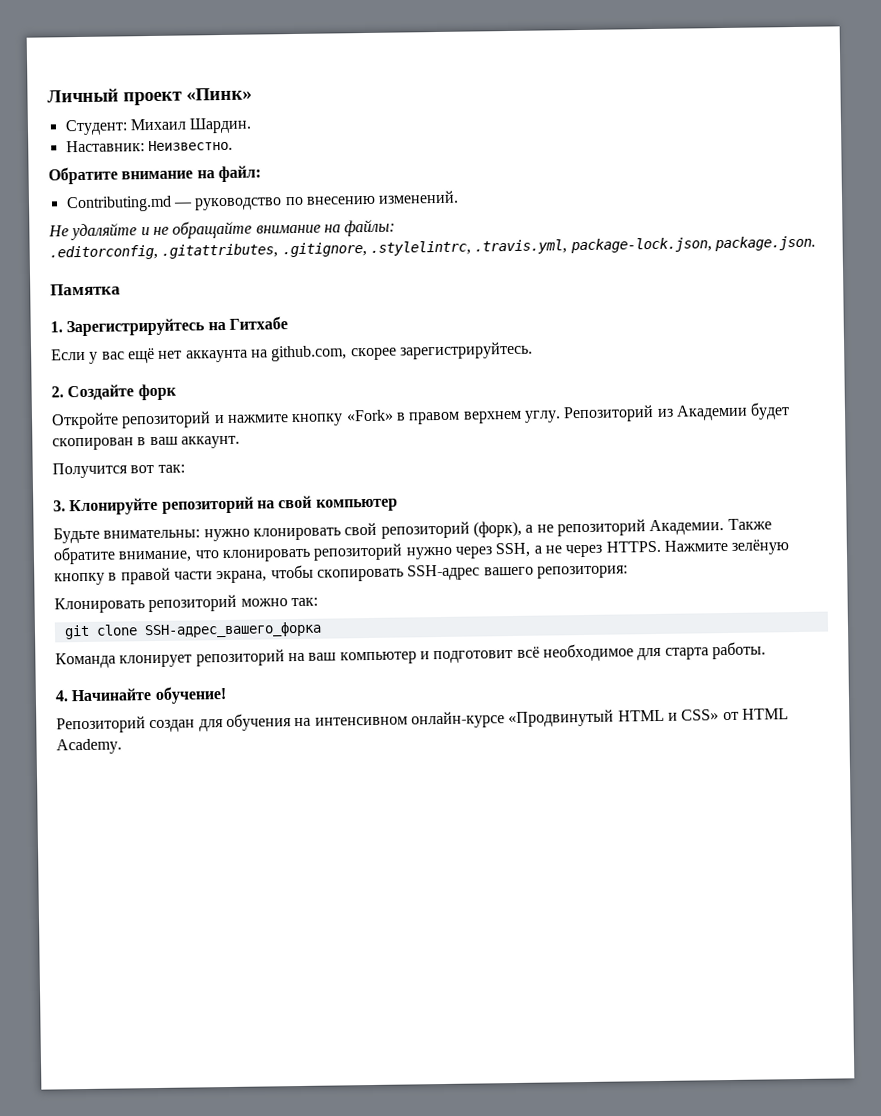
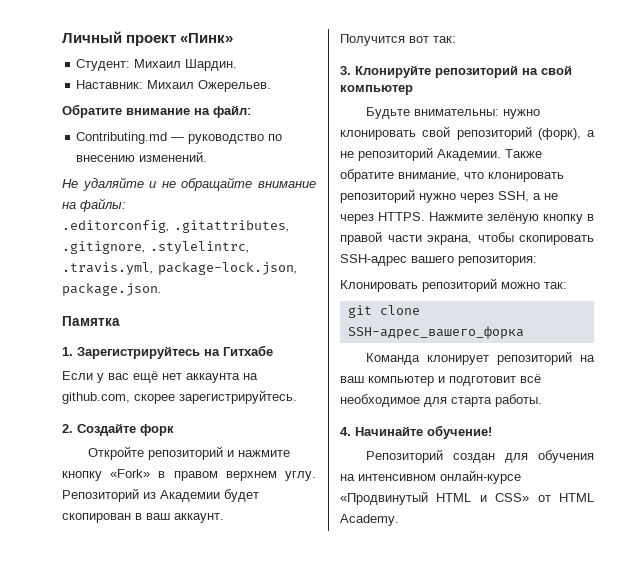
- Наставник: Неизвестно.
+ Наставник: Михаил Ожерельев.

